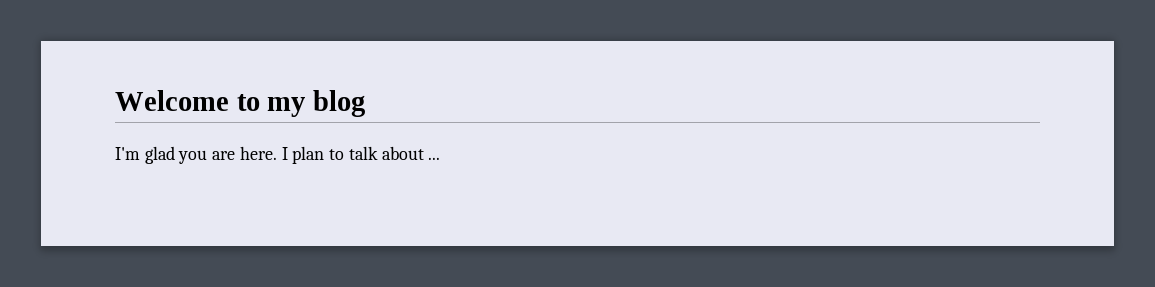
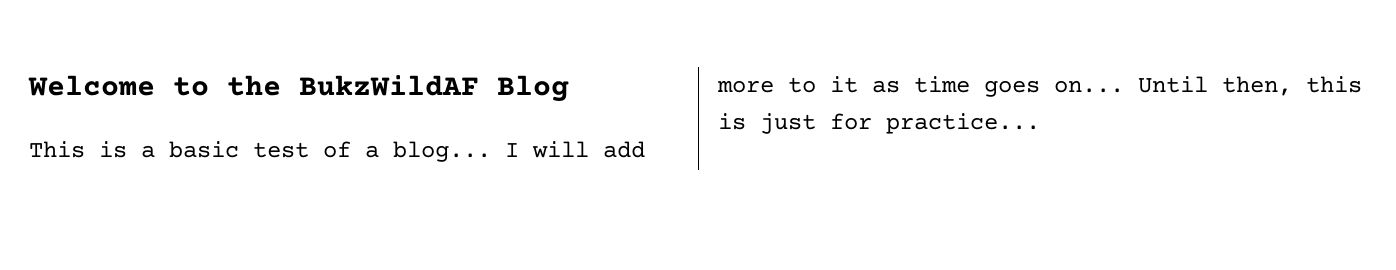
- Welcome to my blog
- I'm glad you are here. I plan to talk about ...
+ Welcome to the BukzWildAF Blog
+ This is a basic test of a blog... I will add more to it as time goes on... Until then, this is just for practice...

